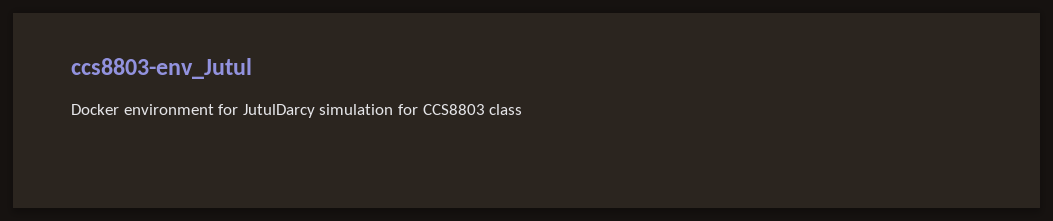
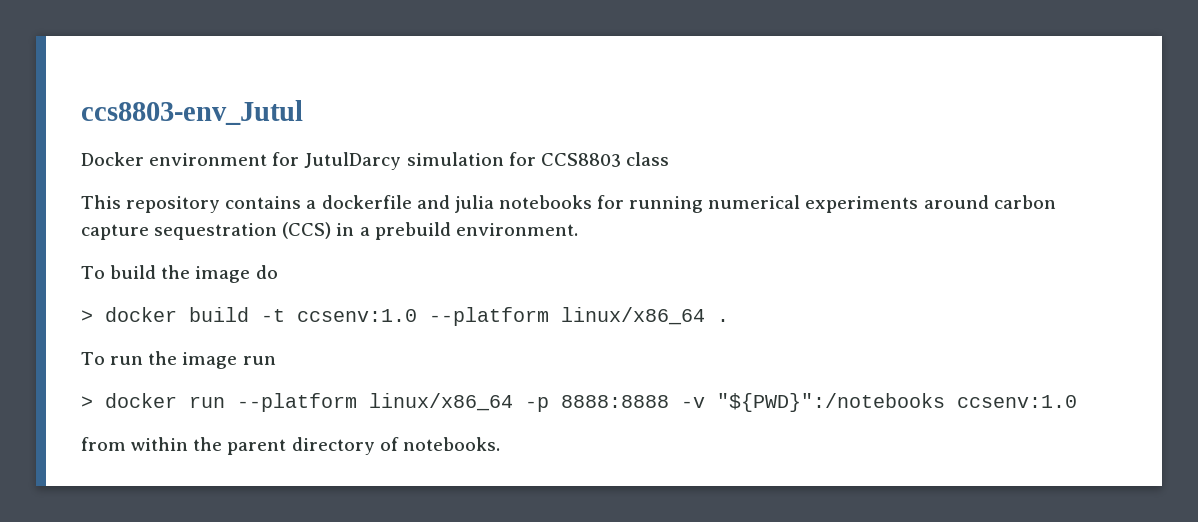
+ This repository contains a dockerfile and julia notebooks for running numerical experiments around carbon capture sequestration (CCS) in a prebuild environment.
+ To build the image do
+ > docker build -t ccsenv:1.0 --platform linux/x86_64 .
+ To run the image run
+ > docker run --platform linux/x86_64 -p 8888:8888 -v "${PWD}":/notebooks ccsenv:1.0
+ from within the parent directory of notebooks.

